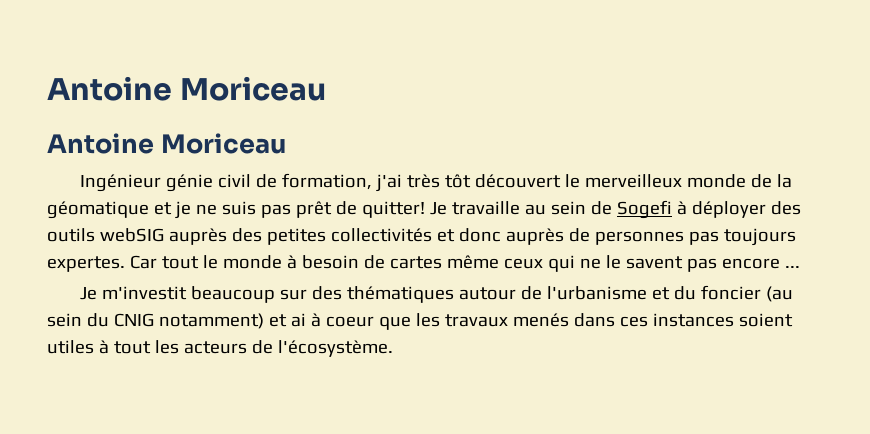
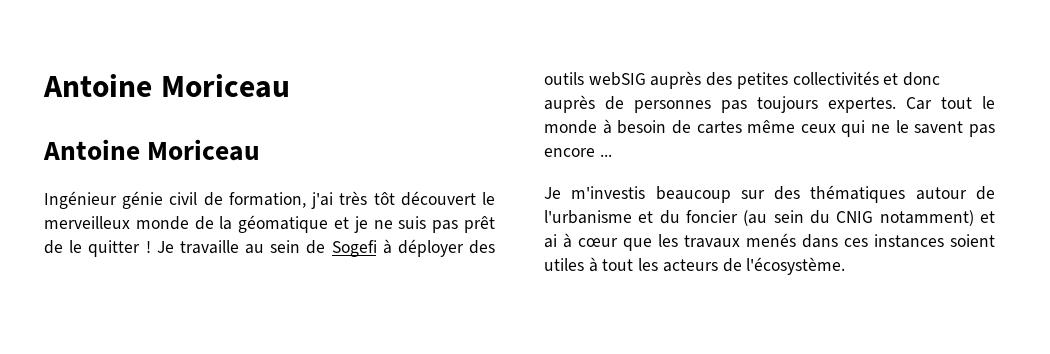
- Ingénieur génie civil de formation, j'ai très tôt découvert le merveilleux monde de la géomatique et je ne suis pas prêt de quitter!
+ Ingénieur génie civil de formation, j'ai très tôt découvert le merveilleux monde de la géomatique et je ne suis pas prêt de le quitter !
- Je m'investit beaucoup sur des thématiques autour de l'urbanisme et du foncier (au sein du CNIG notamment) et ai à coeur que les travaux menés dans ces instances soient utiles à tout les acteurs de l'écosystème.
+ Je m'investis beaucoup sur des thématiques autour de l'urbanisme et du foncier (au sein du CNIG notamment) et ai à cœur que les travaux menés dans ces instances soient utiles à tout les acteurs de l'écosystème.

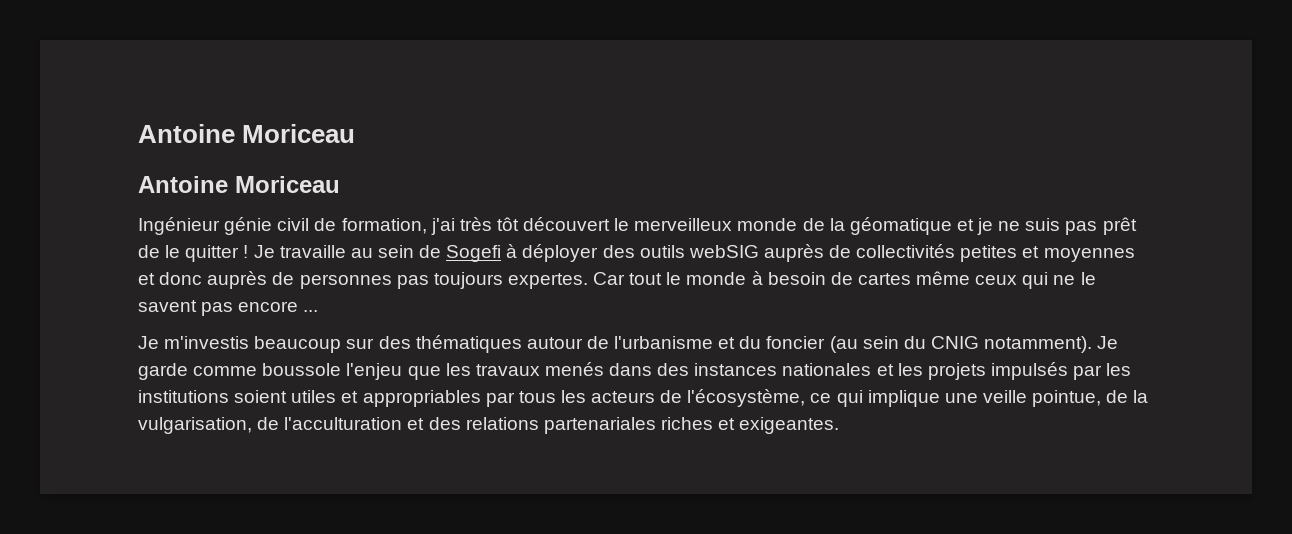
- Je travaille au sein de Sogefi à déployer des outils webSIG auprès des petites collectivités et donc auprès de personnes pas toujours expertes.
+ Je travaille au sein de Sogefi à déployer des outils webSIG auprès de collectivités petites et moyennes et donc auprès de personnes pas toujours expertes.
- Je m'investis beaucoup sur des thématiques autour de l'urbanisme et du foncier (au sein du CNIG notamment) et ai à cœur que les travaux menés dans ces instances soient utiles à tout les acteurs de l'écosystème.
+ Je m'investis beaucoup sur des thématiques autour de l'urbanisme et du foncier (au sein du CNIG notamment). Je garde comme boussole l'enjeu que les travaux menés dans des instances nationales et les projets impulsés par les institutions soient utiles et appropriables par tous les acteurs de l'écosystème, ce qui implique une veille pointue, de la vulgarisation, de l'acculturation et des relations partenariales riches et exigeantes.

